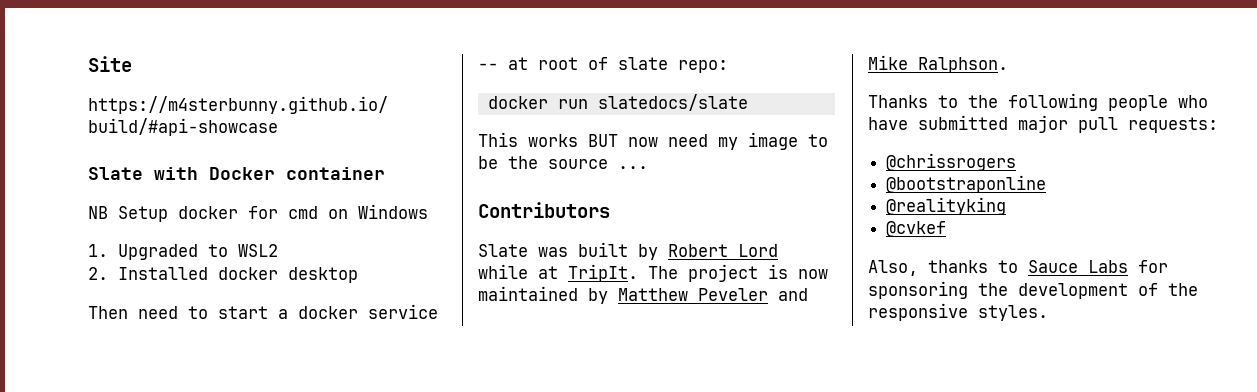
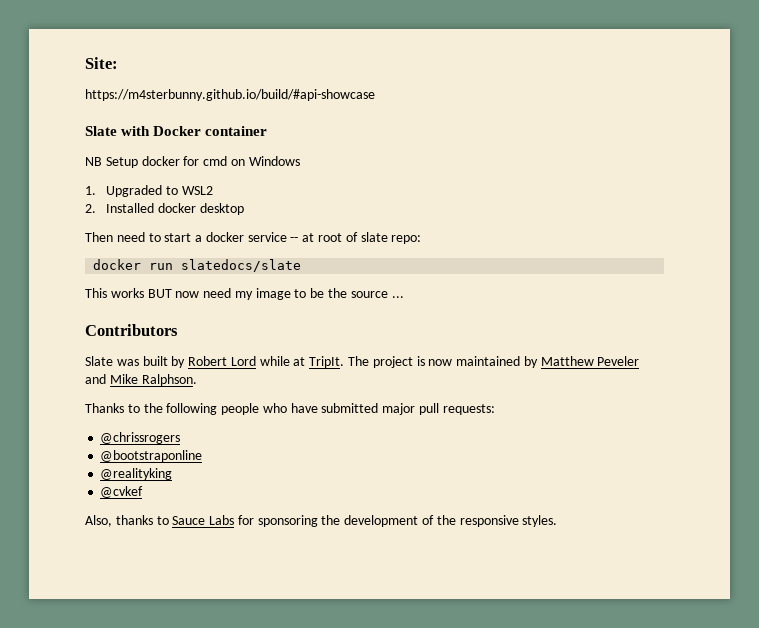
- Site
+ Site:

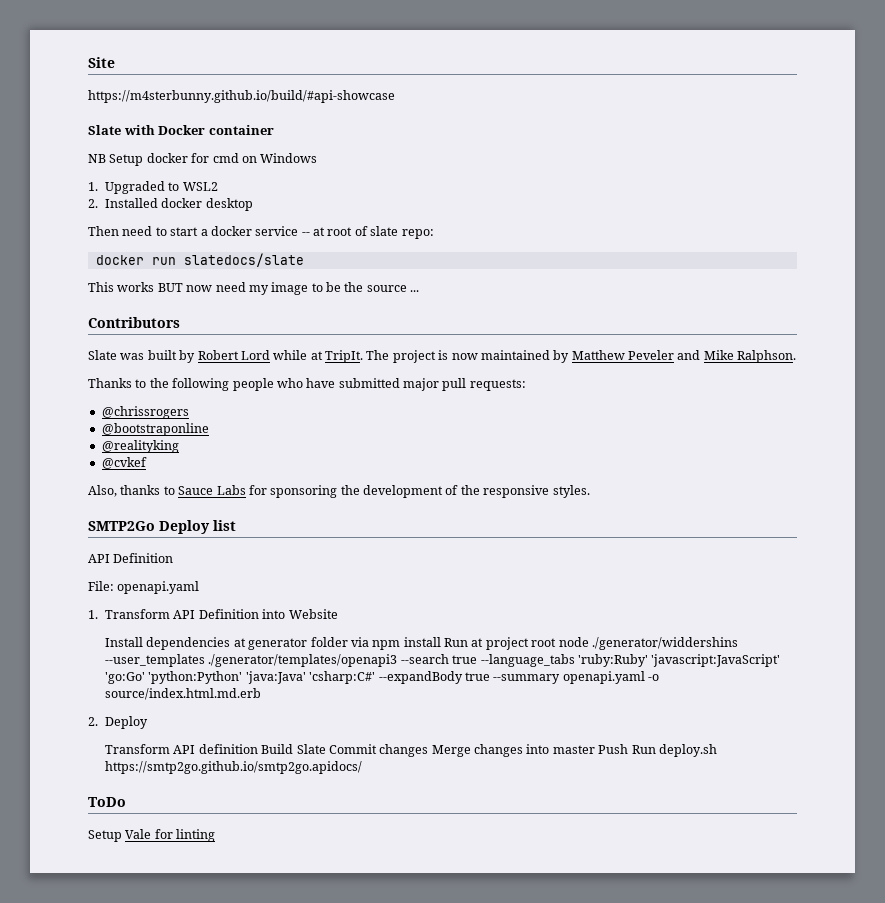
- Site:
+ Site
+ SMTP2Go Deploy list
+ API Definition
+ File: openapi.yaml
+ 1. Transform API Definition into Website
+ Install dependencies at generator folder via npm install Run at project root node ./generator/widdershins --user_templates ./generator/templates/openapi3 --search true --language_tabs 'ruby:Ruby' 'javascript:JavaScript' 'go:Go' 'python:Python' 'java:Java' 'csharp:C#' --expandBody true --summary openapi.yaml -o source/index.html.md.erb
+ 2. Deploy
+ Transform API definition Build Slate Commit changes Merge changes into master Push Run deploy.sh https://smtp2go.github.io/smtp2go.apidocs/
+ ToDo
+ Setup Vale for linting

